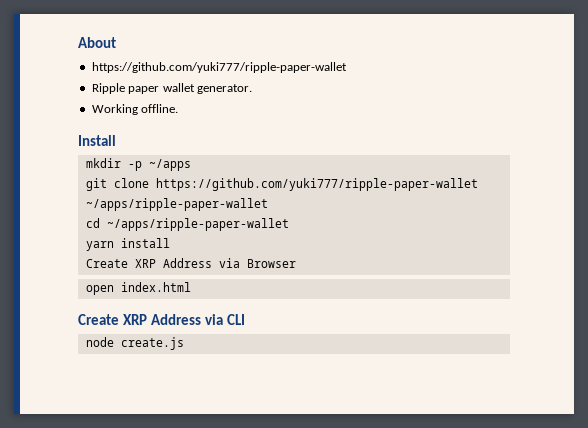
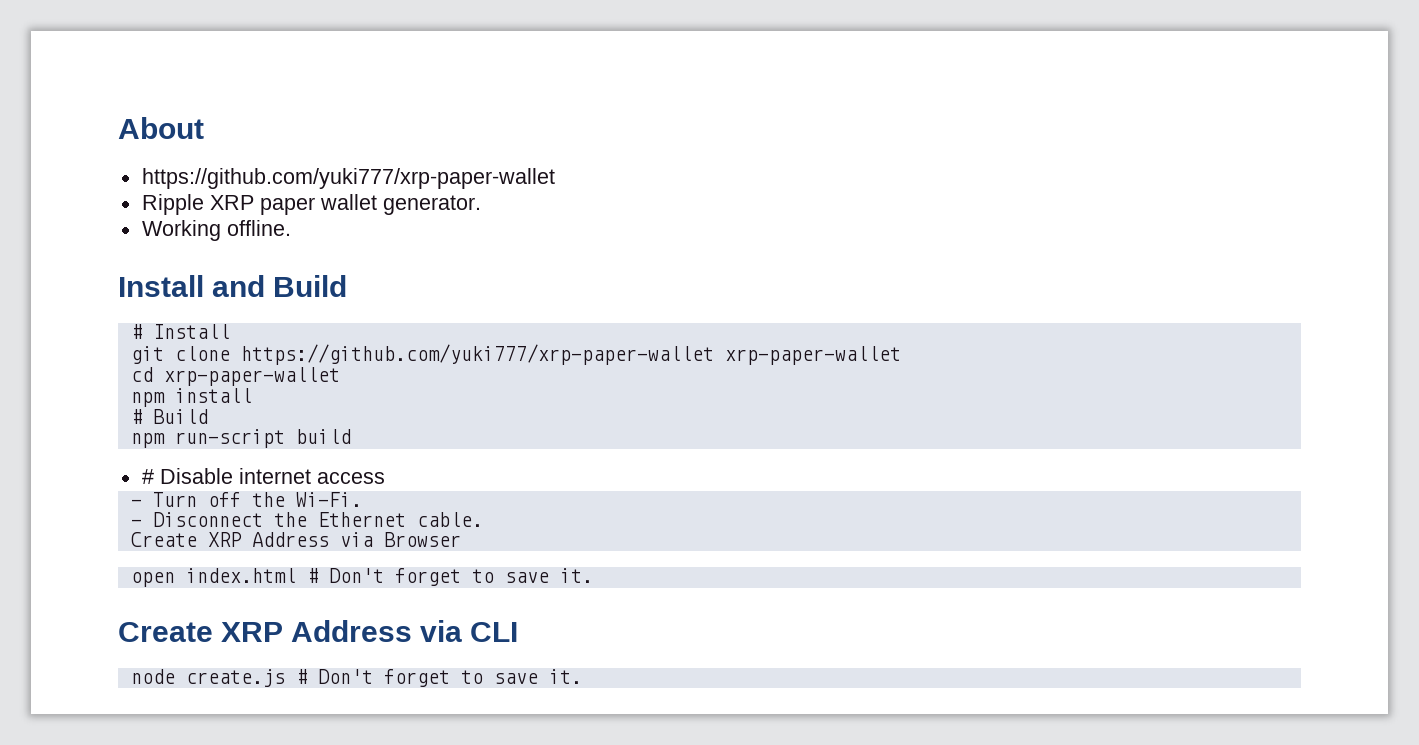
  About
- https://github.com/yuki777/ripple-paper-wallet
+ https://github.com/yuki777/xrp-paper-wallet
- Ripple paper wallet generator.
+ Ripple XRP paper wallet generator.
- Install
- mkdir -p ~/apps
+ Install and Build
+ # Install
- git clone https://github.com/yuki777/ripple-paper-wallet ~/apps/ripple-paper-wallet
+ git clone https://github.com/yuki777/xrp-paper-wallet xrp-paper-wallet
- cd ~/apps/ripple-paper-wallet
- yarn install
+ cd xrp-paper-wallet
+ npm install
+ # Build
+ npm run-script build
+ # Disable internet access
+ - Turn off the Wi-Fi.
+ - Disconnect the Ethernet cable.
- open index.html
+ open index.html # Don't forget to save it.
- node create.js
+ node create.js # Don't forget to save it.

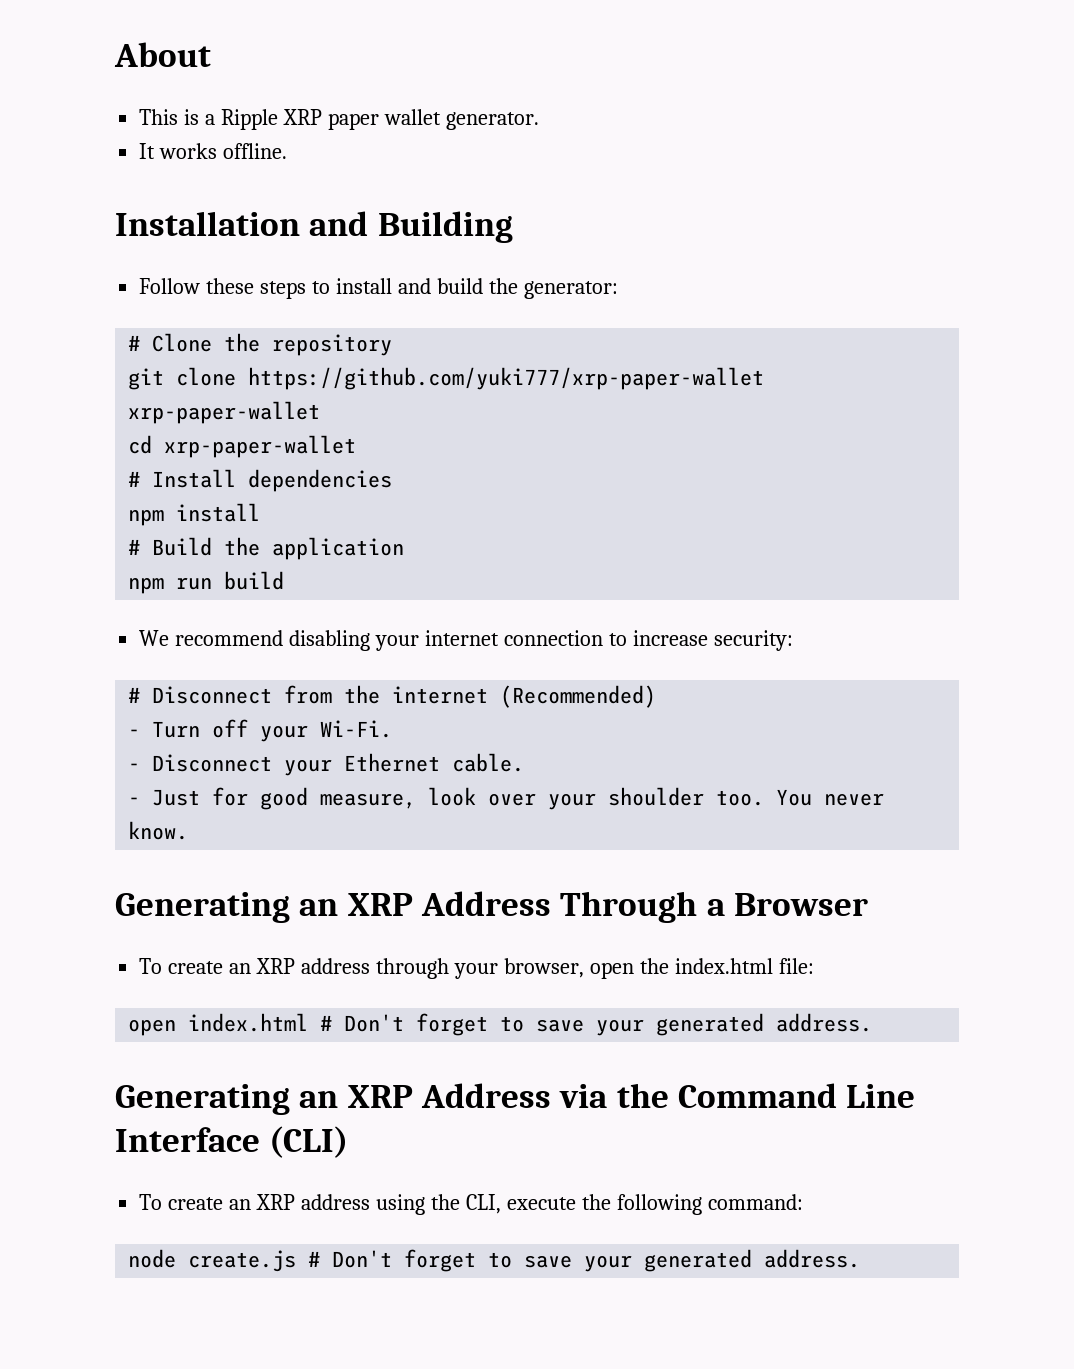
  About
- https://github.com/yuki777/xrp-paper-wallet
- Ripple XRP paper wallet generator.
+ This is a Ripple XRP paper wallet generator.
- Working offline.
+ It works offline.
- Install and Build
- # Install
+ Installation and Building
+ Follow these steps to install and build the generator:
+ # Clone the repository
+ # Install dependencies
- # Build
- npm run-script build
+ # Build the application
+ npm run build
- # Disable internet access
+ We recommend disabling your internet connection to increase security:
+ # Disconnect from the internet (Recommended)
- - Turn off the Wi-Fi.
+ - Turn off your Wi-Fi.
- - Disconnect the Ethernet cable.
+ - Disconnect your Ethernet cable.
- Create XRP Address via Browser
+ - Just for good measure, look over your shoulder too. You never know.
+ Generating an XRP Address Through a Browser
+ To create an XRP address through your browser, open the index.html file:
- open index.html # Don't forget to save it.
- Create XRP Address via CLI
+ open index.html # Don't forget to save your generated address.
+ Generating an XRP Address via the Command Line Interface (CLI)
+ To create an XRP address using the CLI, execute the following command:
- node create.js # Don't forget to save it.
+ node create.js # Don't forget to save your generated address.

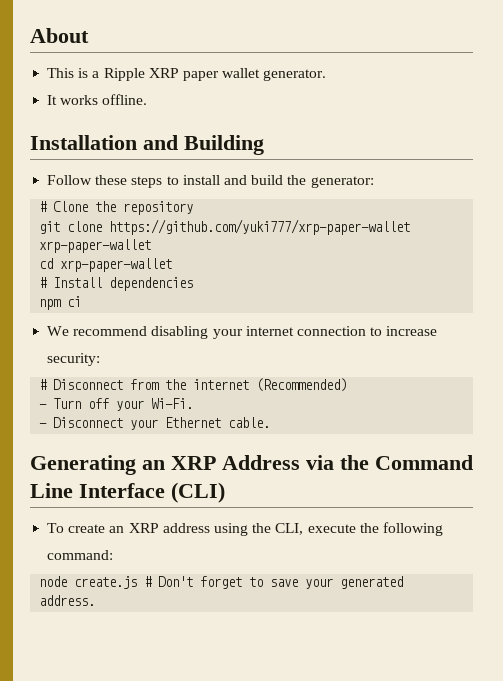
- npm install
- # Build the application
- npm run build
+ npm ci
- - Just for good measure, look over your shoulder too. You never know.
- Generating an XRP Address Through a Browser
- To create an XRP address through your browser, open the index.html file:
- open index.html # Don't forget to save your generated address.

